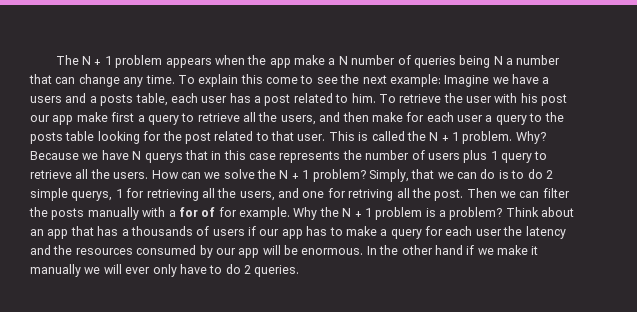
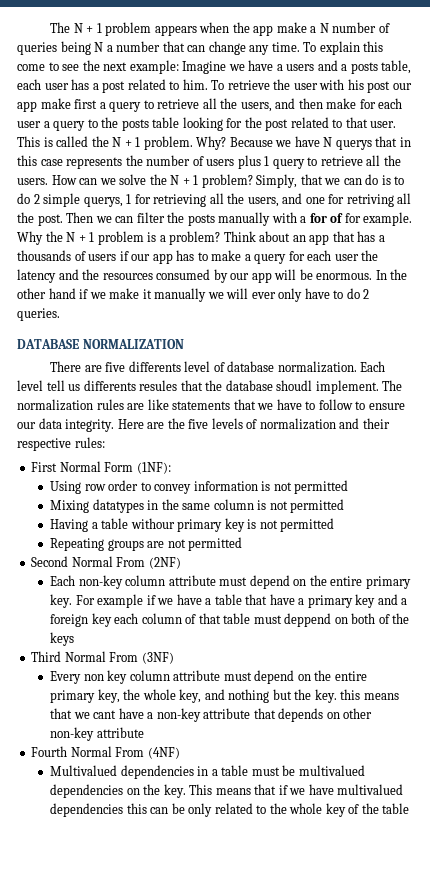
+ DATABASE NORMALIZATION
+ There are five differents level of database normalization. Each level tell us differents resules that the database shoudl implement. The normalization rules are like statements that we have to follow to ensure our data integrity. Here are the five levels of normalization and their respective rules:
+ First Normal Form (1NF):
+ Using row order to convey information is not permitted
+ Mixing datatypes in the same column is not permitted
+ Having a table withour primary key is not permitted
+ Repeating groups are not permitted
+ Second Normal From (2NF)
+ Each non-key column attribute must depend on the entire primary key. For example if we have a table that have a primary key and a foreign key each column of that table must deppend on both of the keys
+ Third Normal From (3NF)
+ Every non key column attribute must depend on the entire primary key, the whole key, and nothing but the key. this means that we cant have a non-key attribute that depends on other non-key attribute
+ Fourth Normal From (4NF)
+ Multivalued dependencies in a table must be multivalued dependencies on the key. This means that if we have multivalued dependencies this can be only related to the whole key of the table

